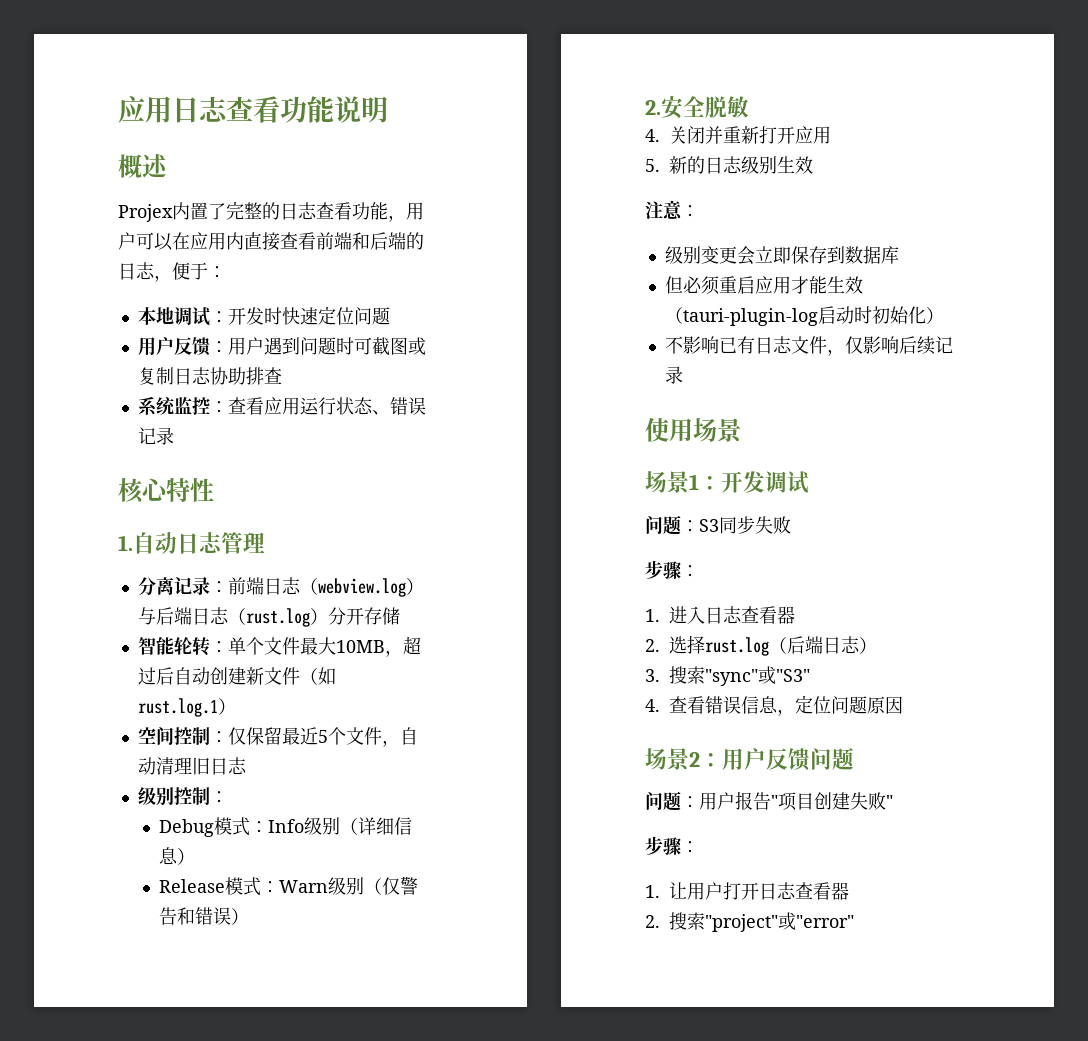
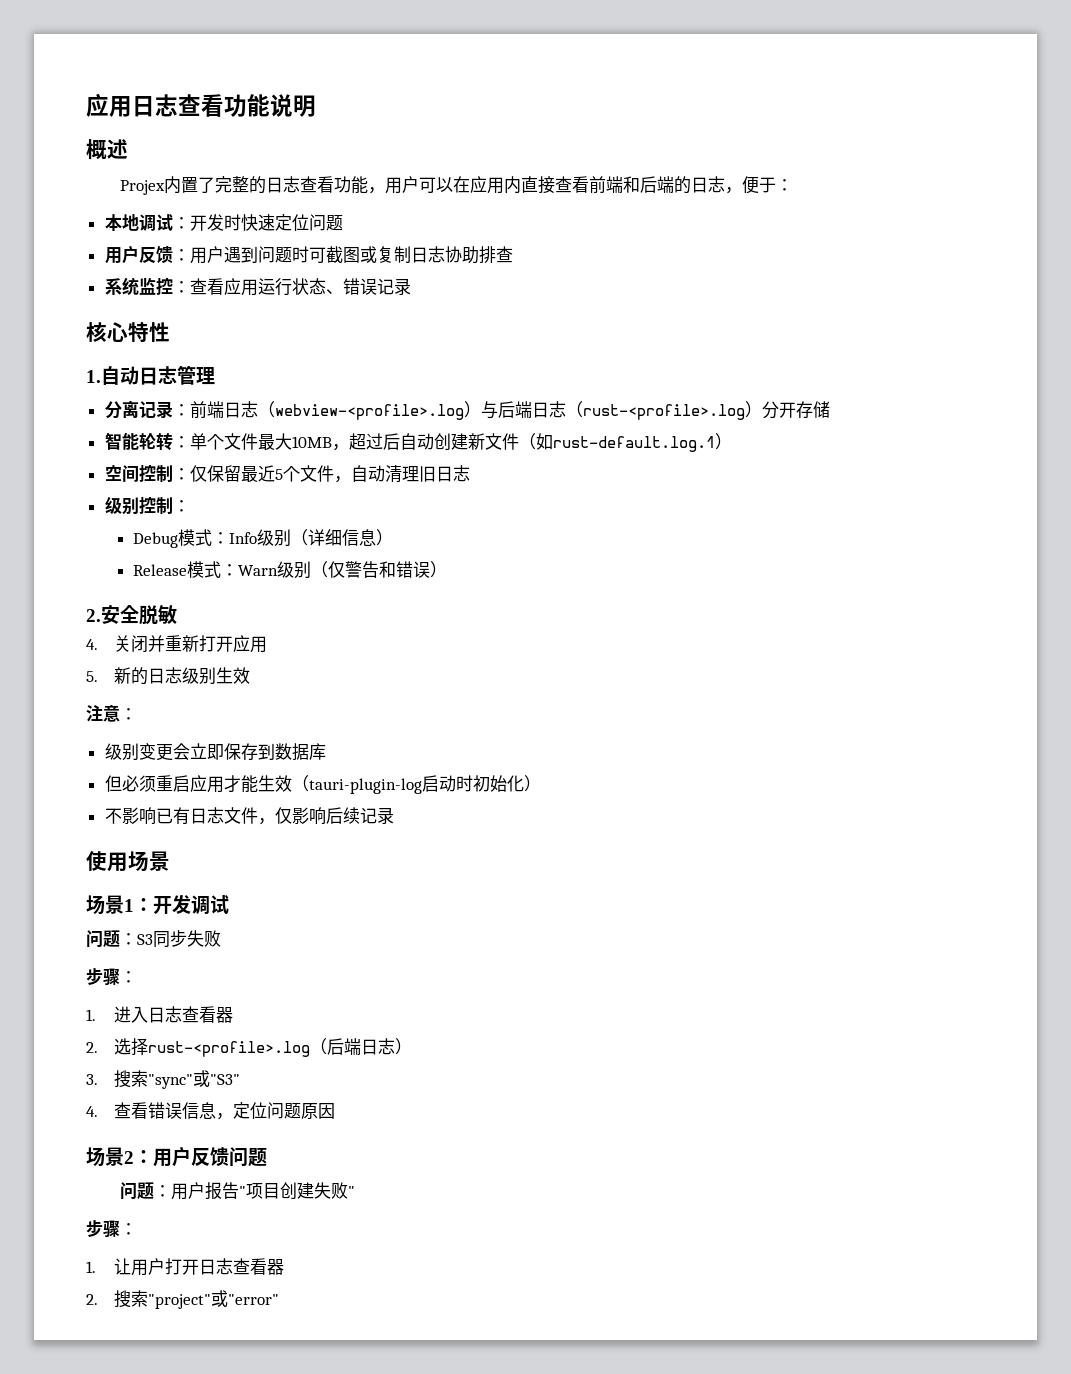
- 分离记录：前端日志（webview.log）与后端日志（rust.log）分开存储
+ 分离记录：前端日志（webview-<profile>.log）与后端日志（rust-<profile>.log）分开存储
- 智能轮转：单个文件最大10MB，超过后自动创建新文件（如rust.log.1）
+ 智能轮转：单个文件最大10MB，超过后自动创建新文件（如rust-default.log.1）
- 2.选择rust.log（后端日志）
+ 2.选择rust-<profile>.log（后端日志）

